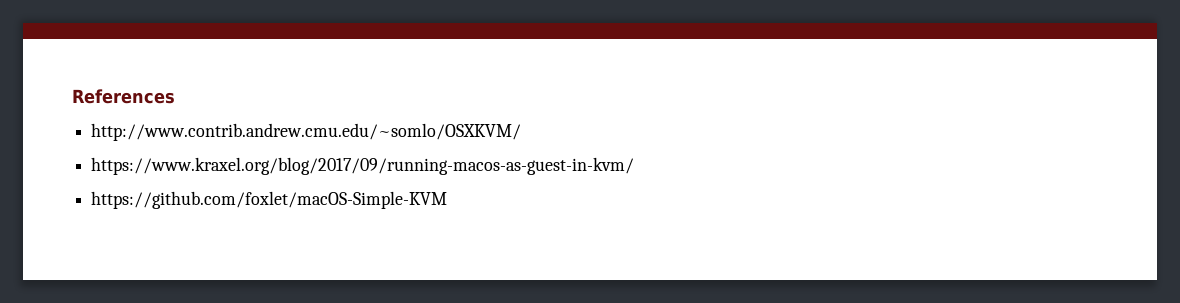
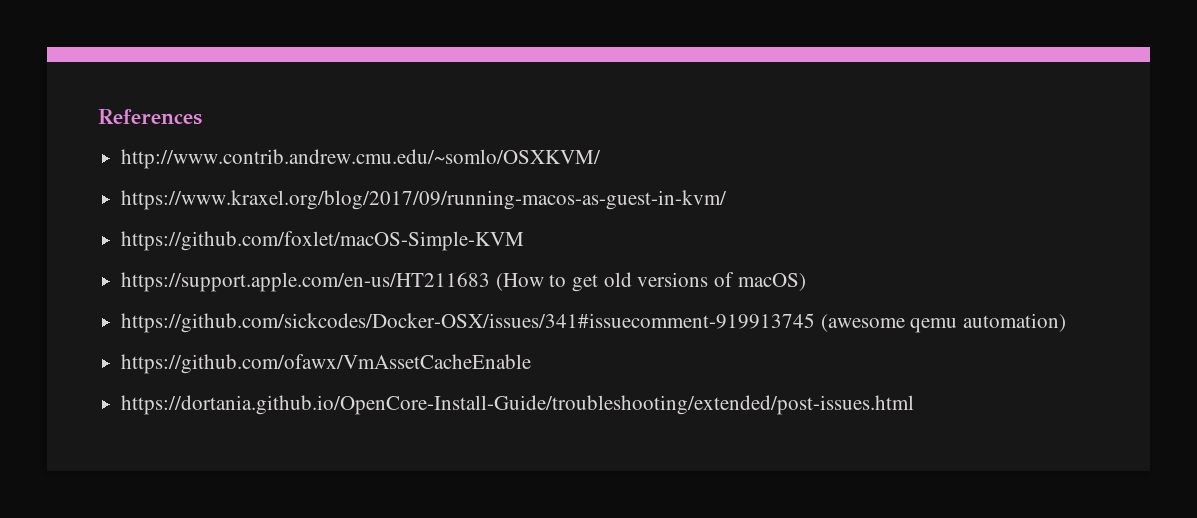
+ https://support.apple.com/en-us/HT211683 (How to get old versions of macOS)
+ https://github.com/sickcodes/Docker-OSX/issues/341#issuecomment-919913745 (awesome qemu automation)
+ https://github.com/ofawx/VmAssetCacheEnable
+ https://dortania.github.io/OpenCore-Install-Guide/troubleshooting/extended/post-issues.html

